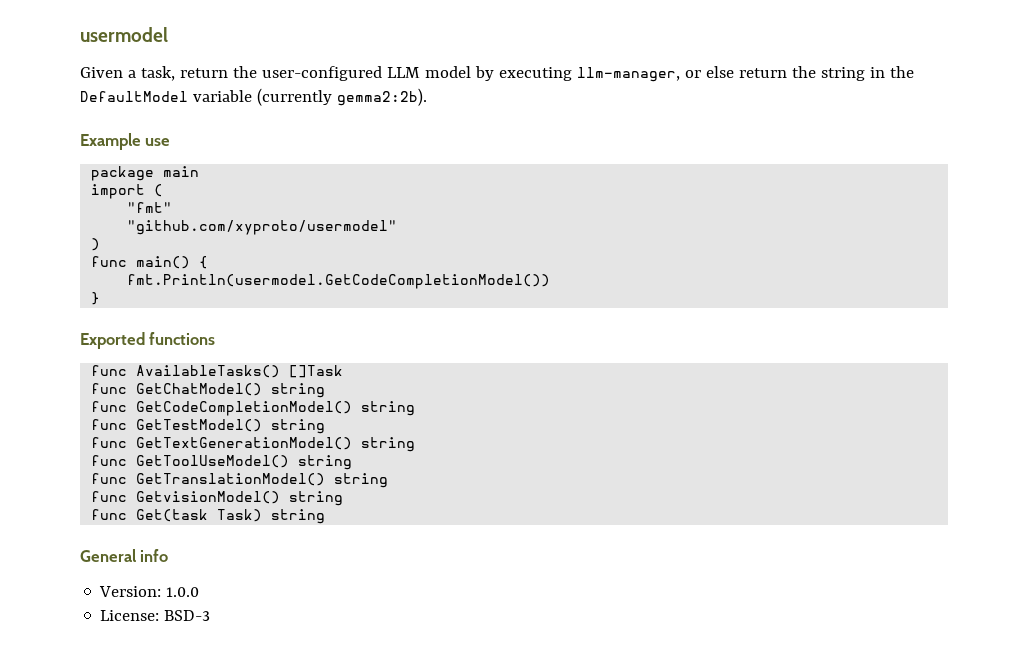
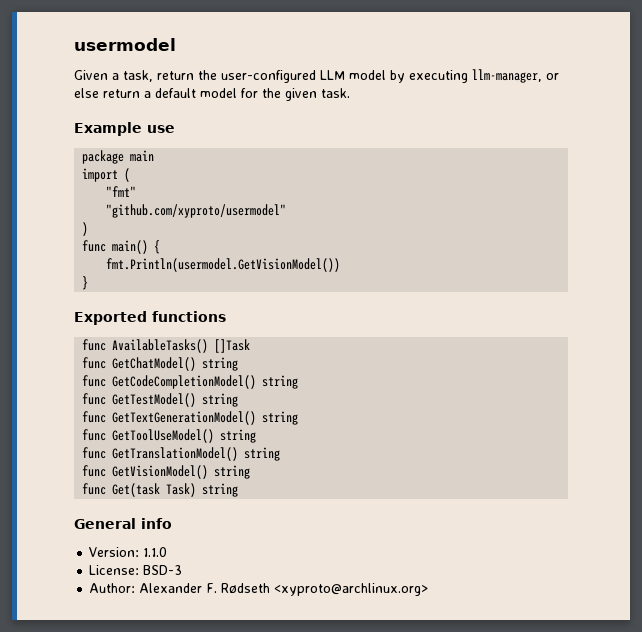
- Given a task, return the user-configured LLM model by executing llm-manager, or else return the string in the DefaultModel variable (currently gemma2:2b).
+ Given a task, return the user-configured LLM model by executing llm-manager, or else return a default model for the given task.
- fmt.Println(usermodel.GetCodeCompletionModel())
+ fmt.Println(usermodel.GetVisionModel())
- func GetvisionModel() string
+ func GetVisionModel() string
- Version: 1.0.0
+ Version: 1.1.0
+ Author: Alexander F. Rødseth <xyproto@archlinux.org>

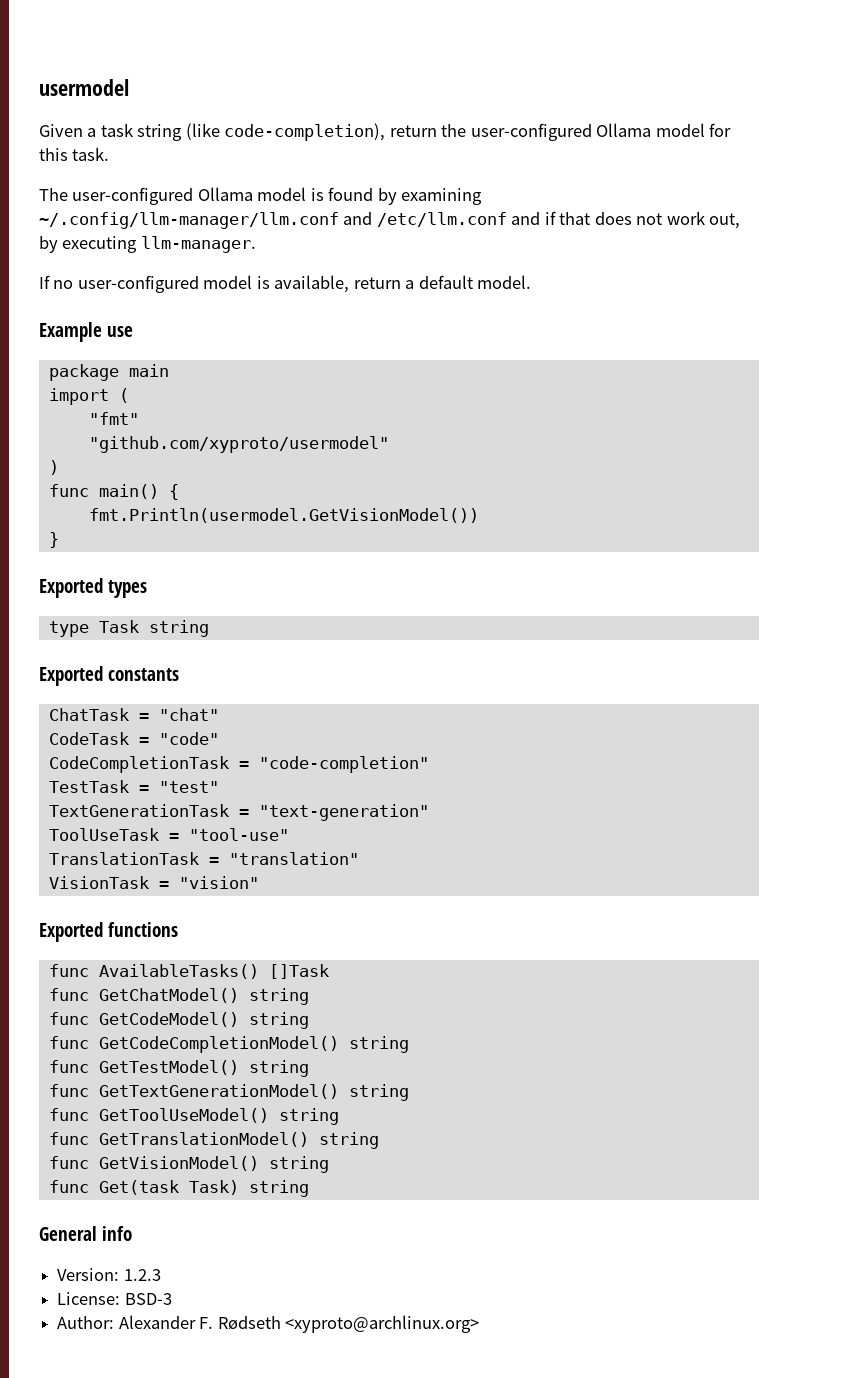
- Given a task, return the user-configured LLM model by executing llm-manager, or else return a default model for the given task.
+ Given a task string (like code-completion), return the user-configured Ollama model for this task.
+ The user-configured Ollama model is found by examining ~/.config/llm-manager/llm.conf and /etc/llm.conf and if that does not work out, by executing llm-manager.
+ If no user-configured model is available, return a default model.
+ Exported types
+ type Task string
+ Exported constants
+ ChatTask = "chat"
+ CodeTask = "code"
+ CodeCompletionTask = "code-completion"
+ TestTask = "test"
+ TextGenerationTask = "text-generation"
+ ToolUseTask = "tool-use"
+ TranslationTask = "translation"
+ VisionTask = "vision"
+ func GetCodeModel() string
- Version: 1.1.0
+ Version: 1.2.3

